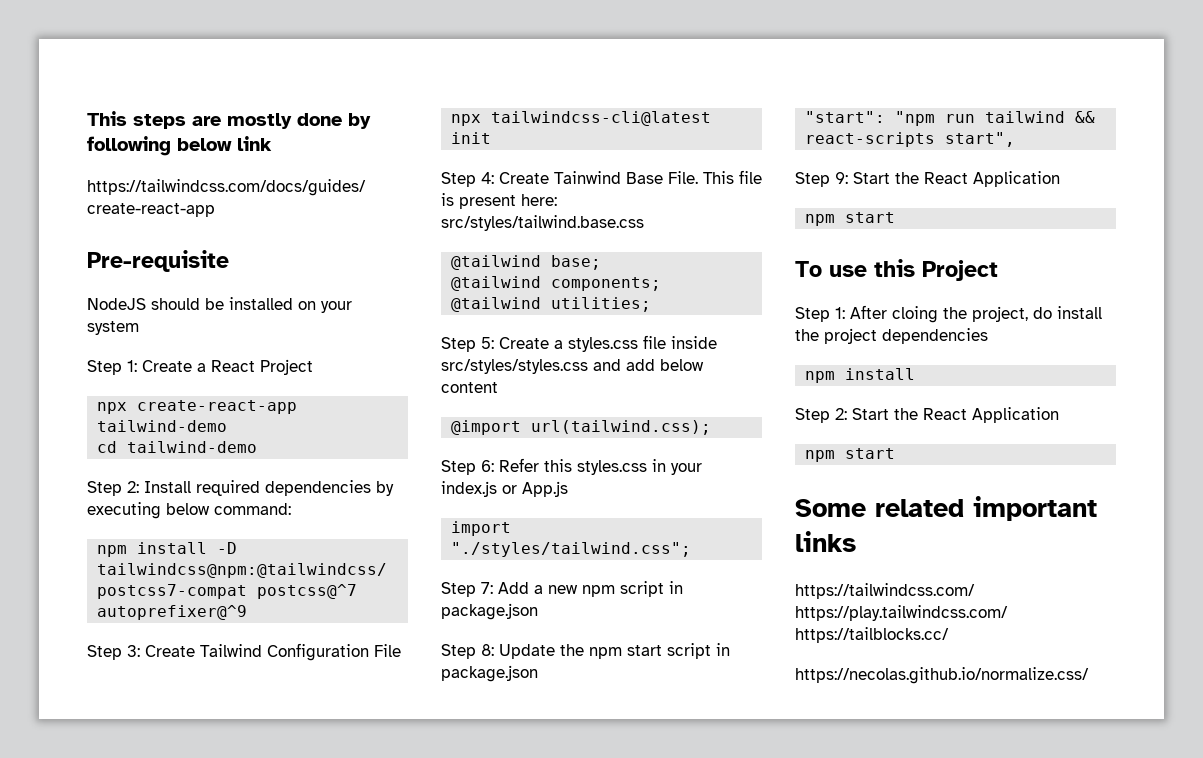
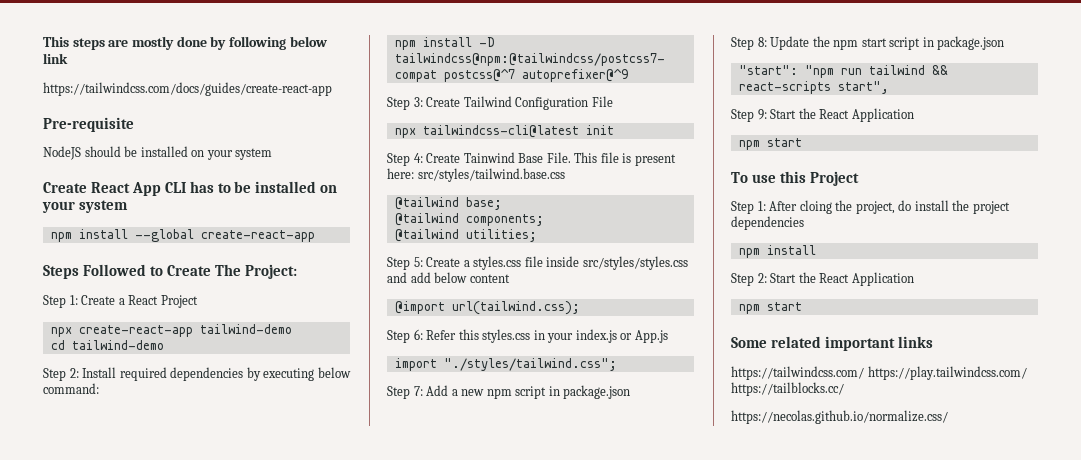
+ Create React App CLI has to be installed on your system
+ npm install --global create-react-app
+ Steps Followed to Create The Project:

